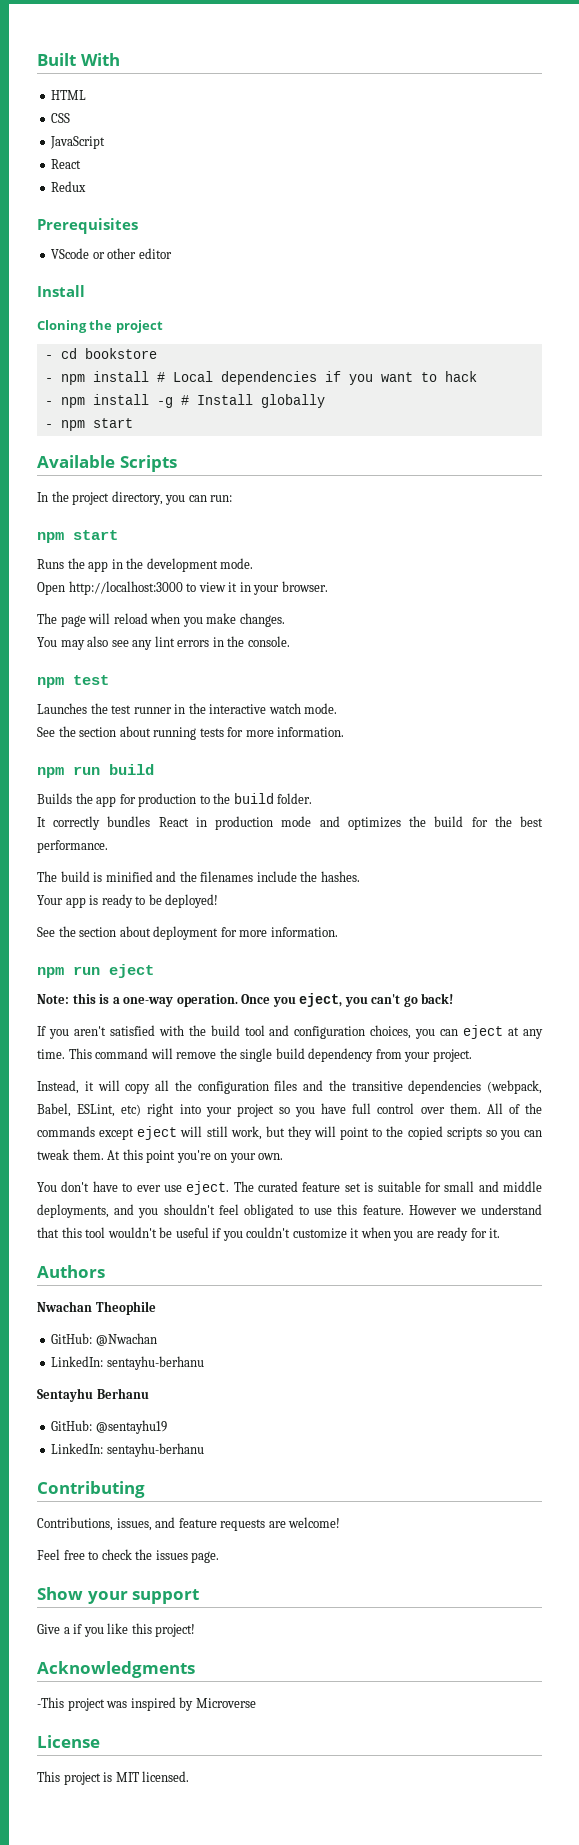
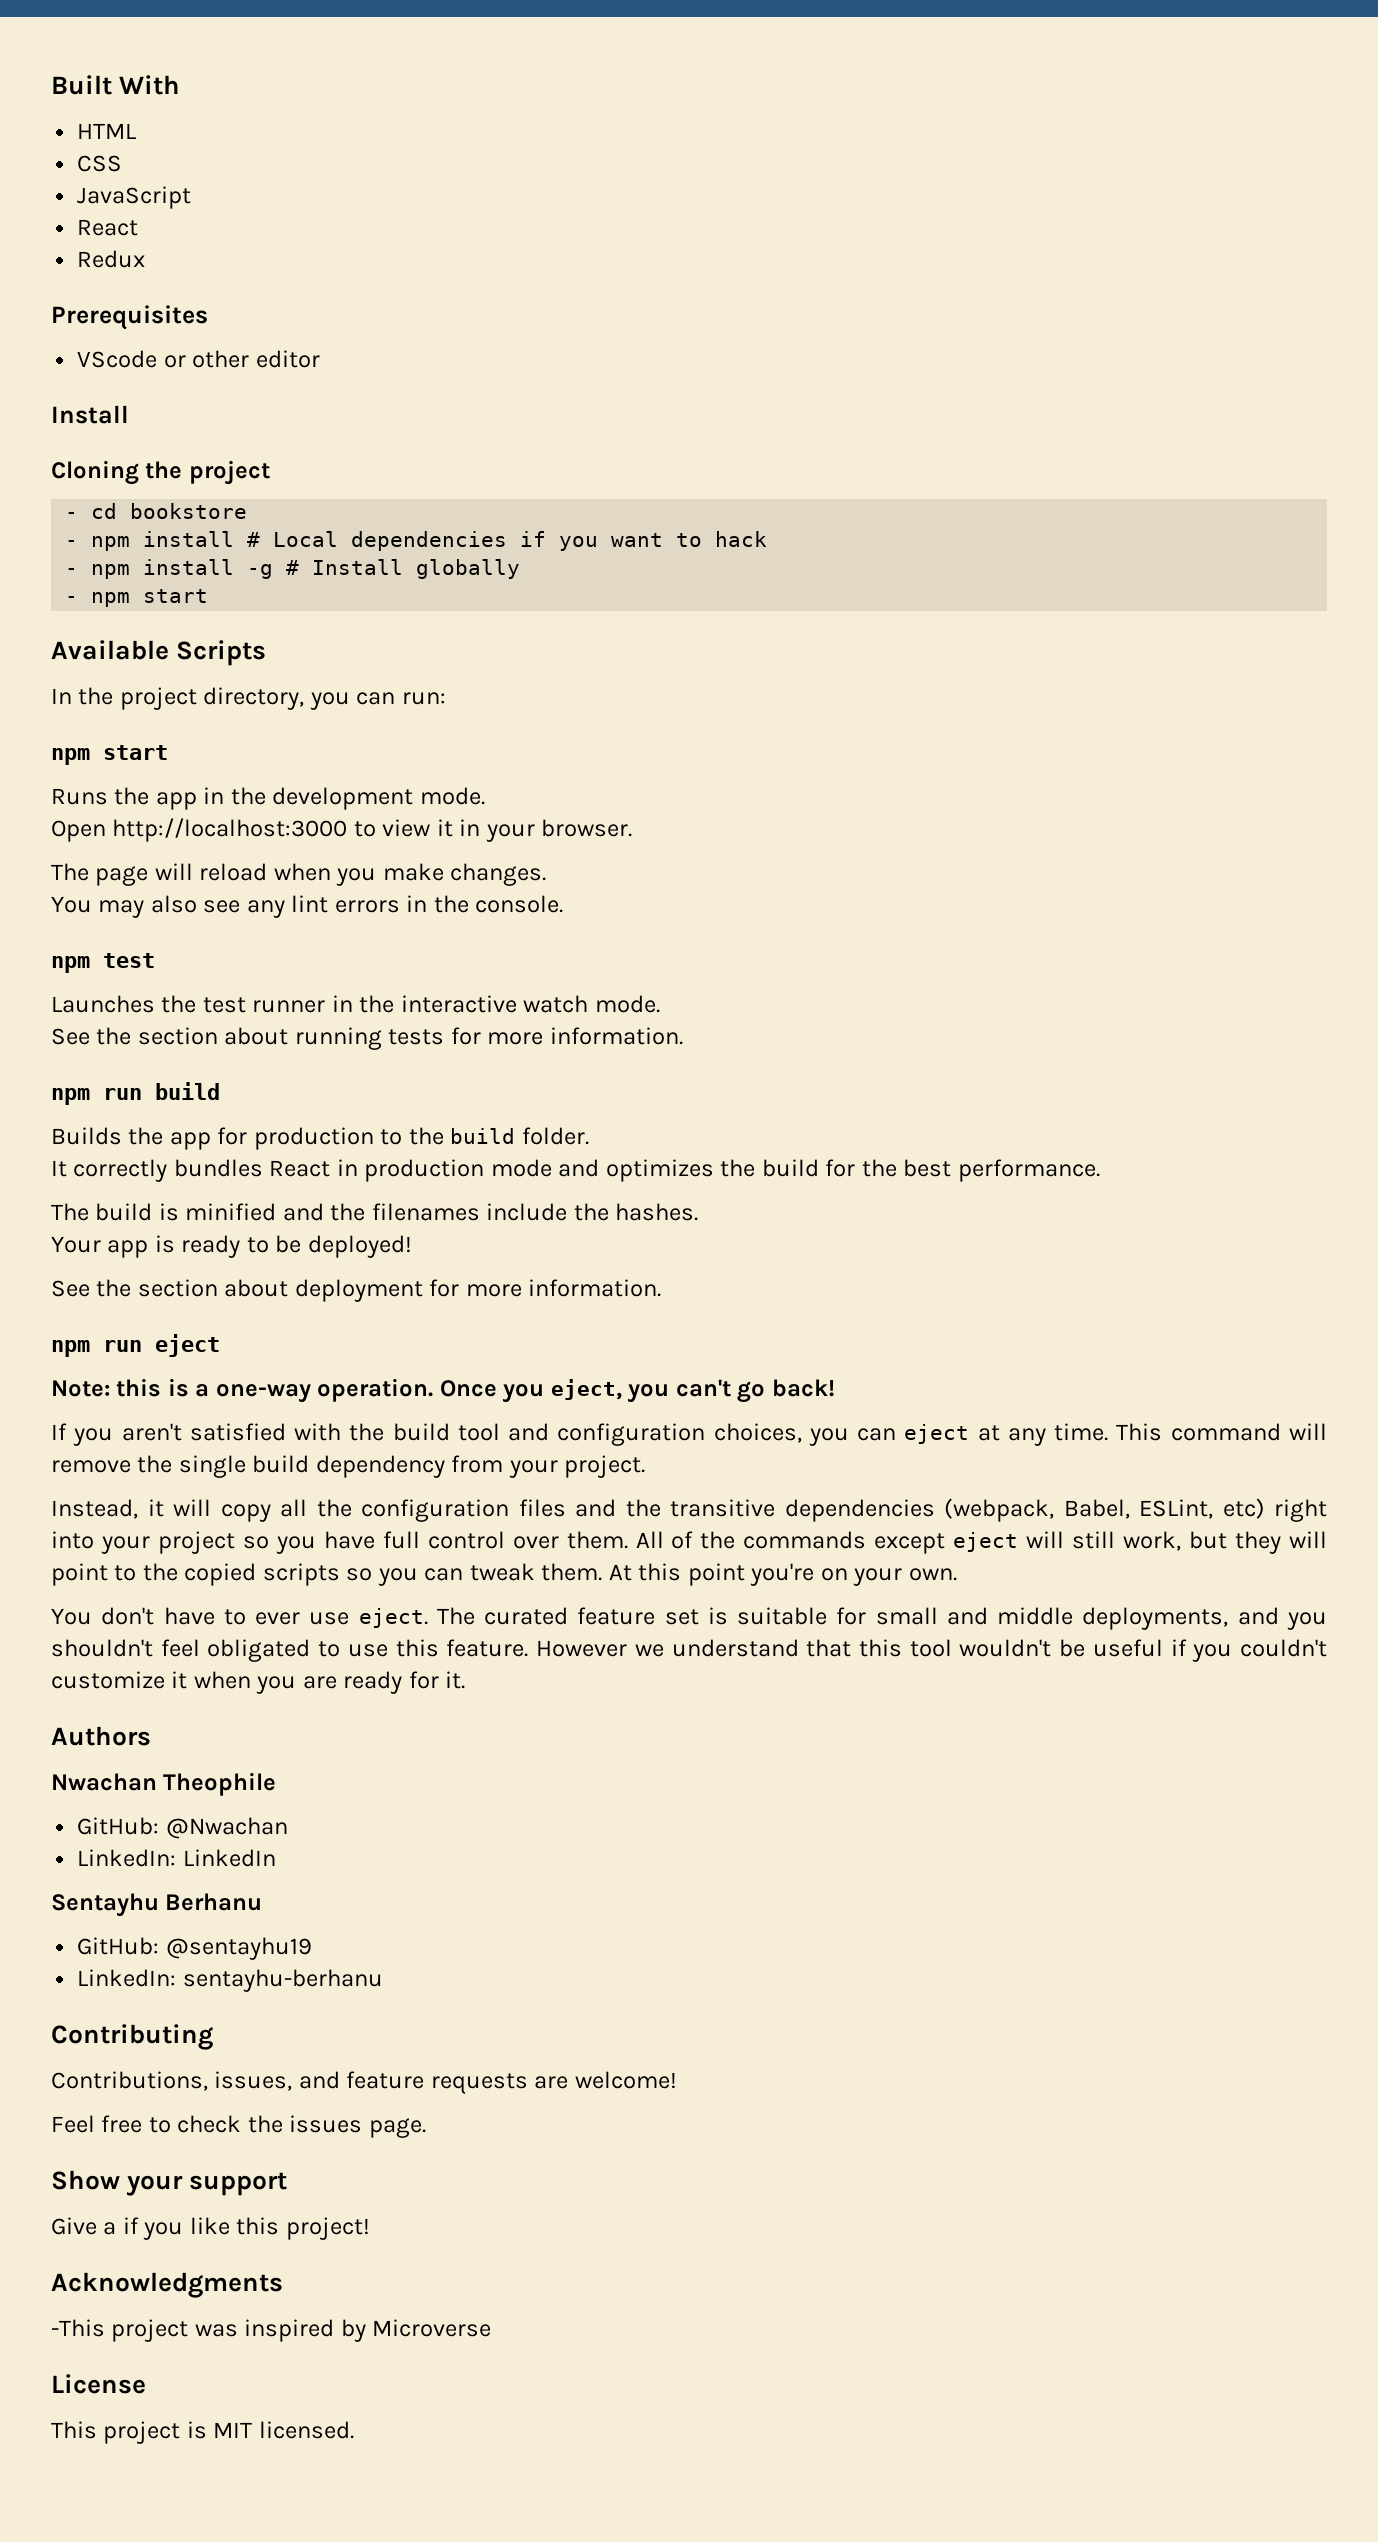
  GitHub: @Nwachan
- LinkedIn: sentayhu-berhanu
+ LinkedIn: LinkedIn

